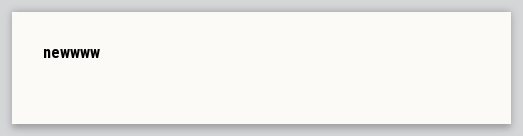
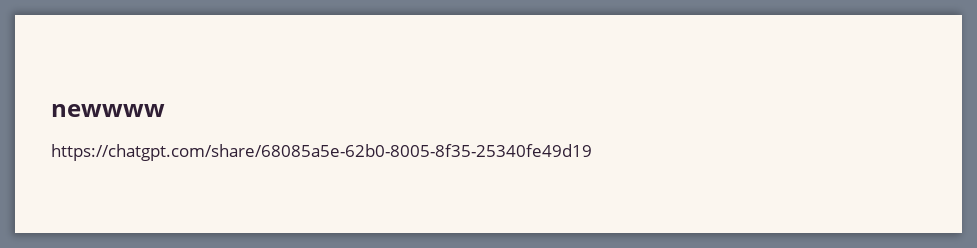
+ https://chatgpt.com/share/68085a5e-62b0-8005-8f35-25340fe49d19

